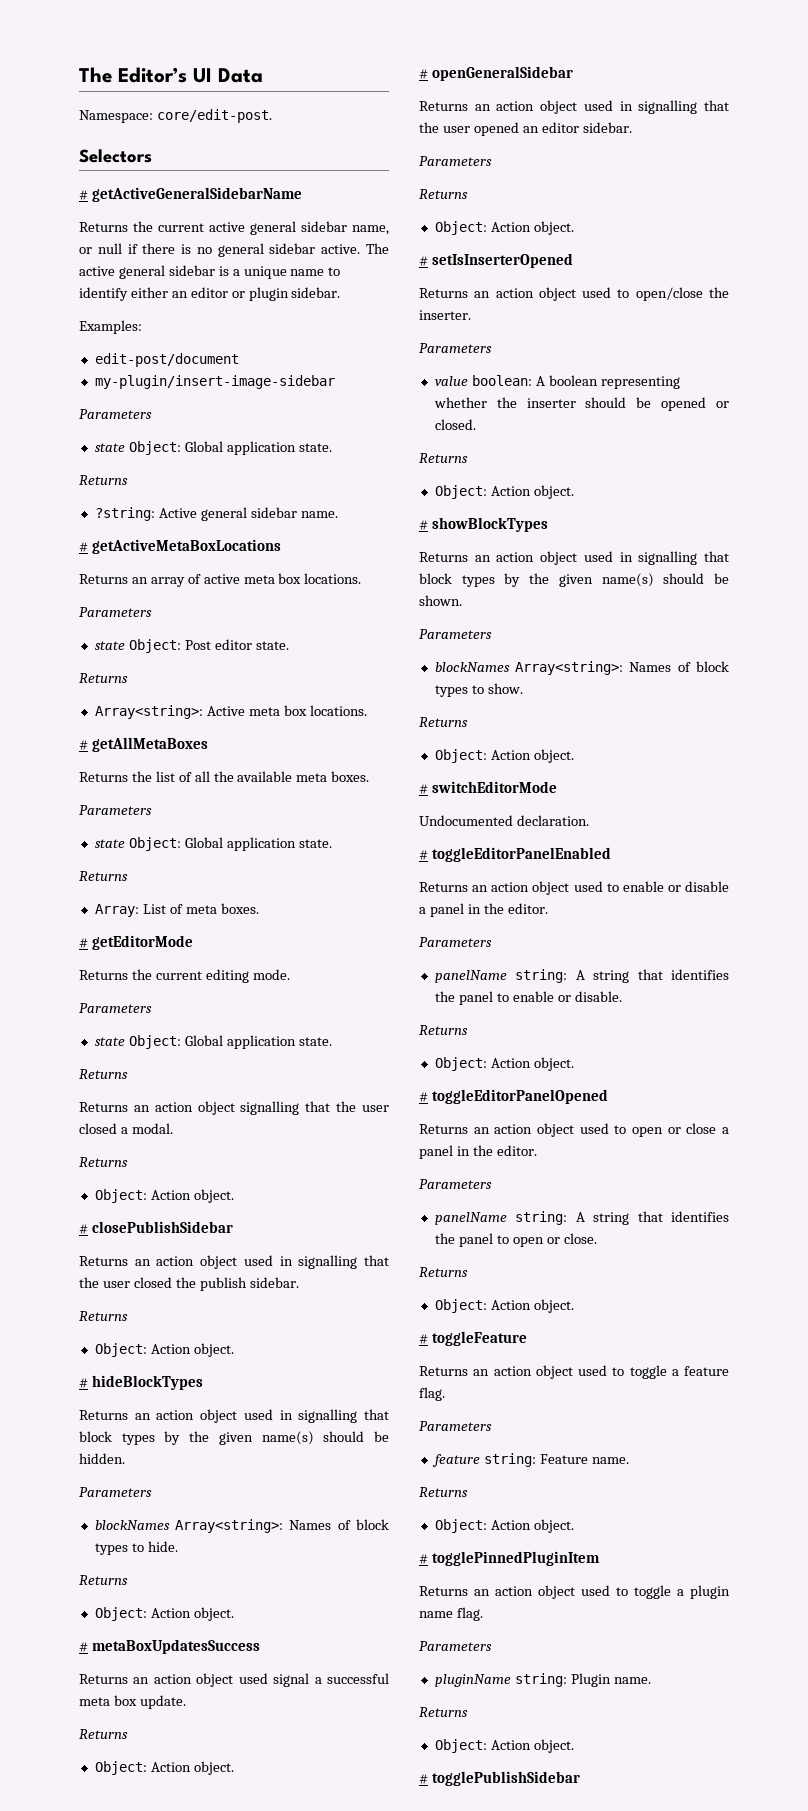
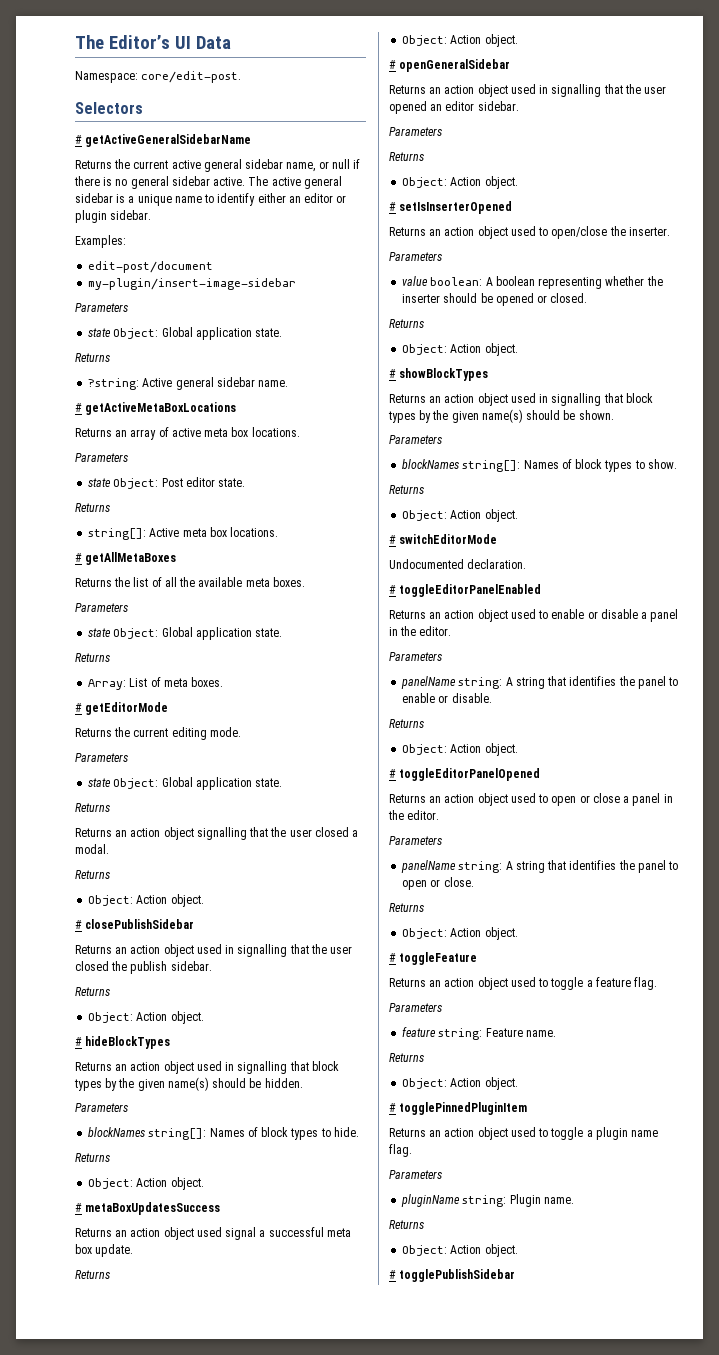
- Array<string>: Active meta box locations.
+ string[]: Active meta box locations.
- blockNames Array<string>: Names of block types to hide.
+ blockNames string[]: Names of block types to hide.
- blockNames Array<string>: Names of block types to show.
+ blockNames string[]: Names of block types to show.

